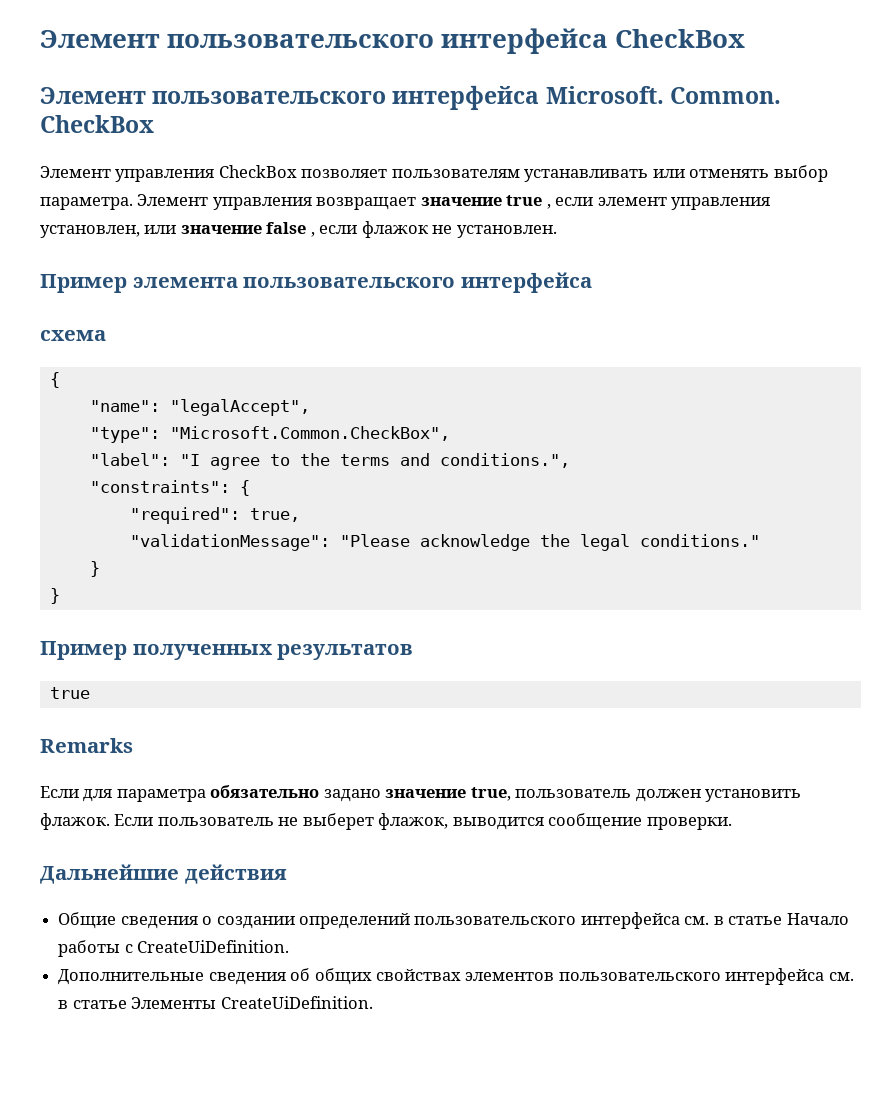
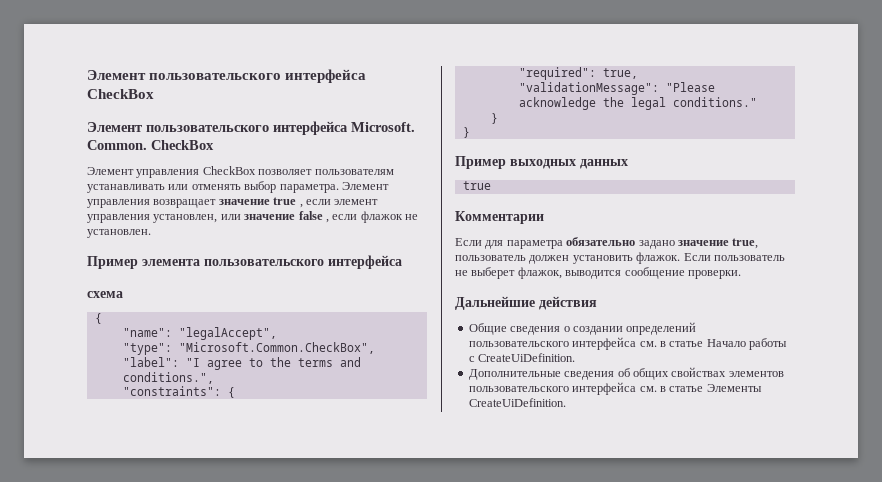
- Пример полученных результатов
+ Пример выходных данных
- Remarks
+ Комментарии

